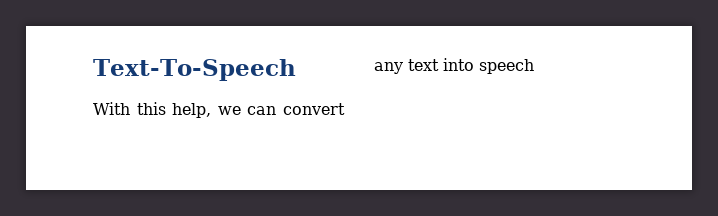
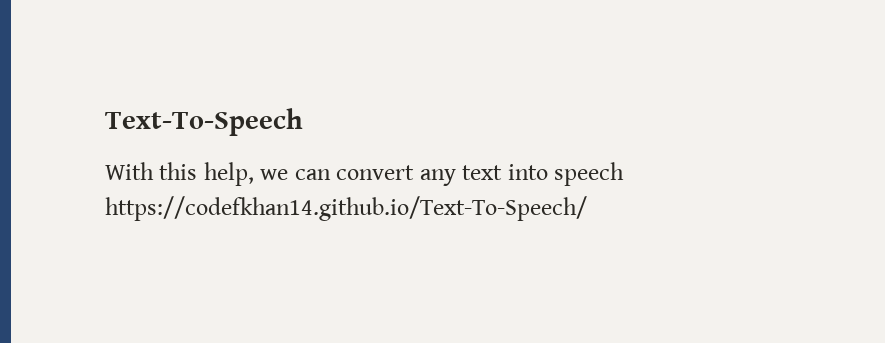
- With this help, we can convert any text into speech
+ With this help, we can convert any text into speech https://codefkhan14.github.io/Text-To-Speech/

